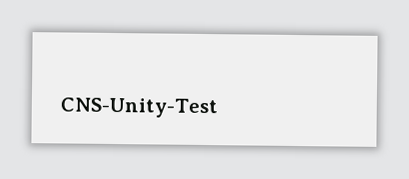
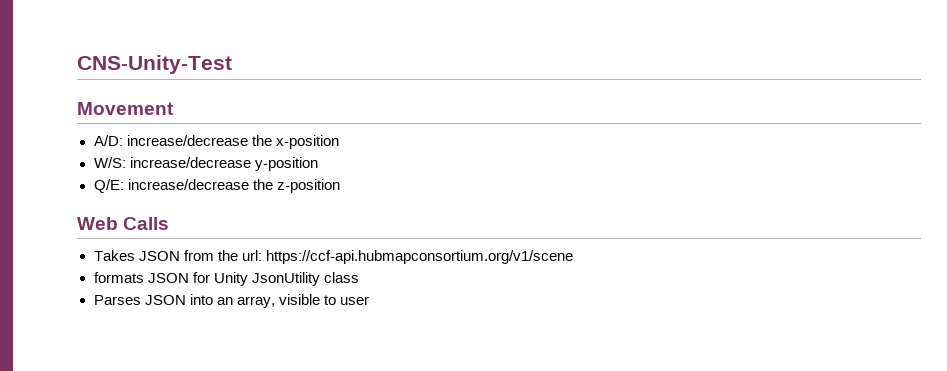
+ Movement
+ A/D: increase/decrease the x-position
+ W/S: increase/decrease y-position
+ Q/E: increase/decrease the z-position
+ Web Calls
+ Takes JSON from the url: https://ccf-api.hubmapconsortium.org/v1/scene
+ formats JSON for Unity JsonUtility class
+ Parses JSON into an array, visible to user

